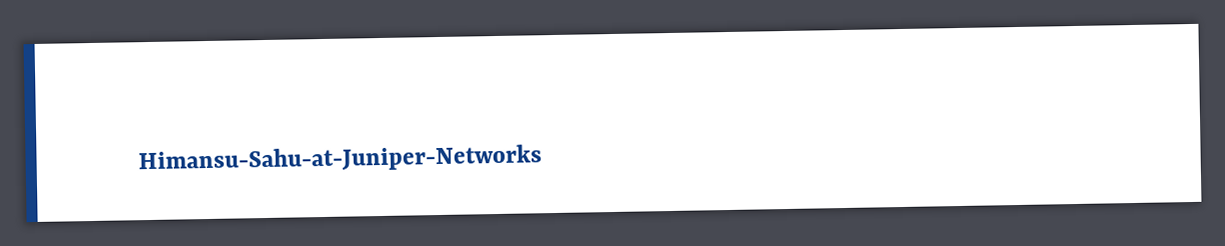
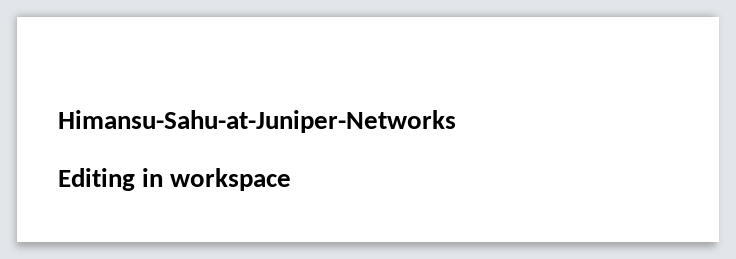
+ Editing in workspace

